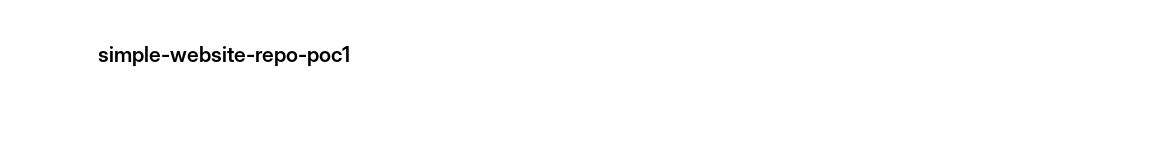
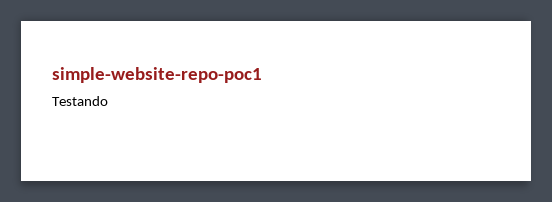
+ Testando

